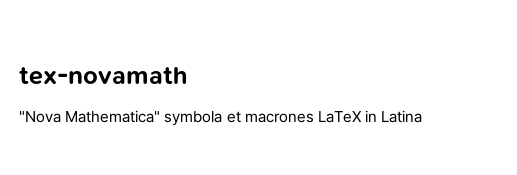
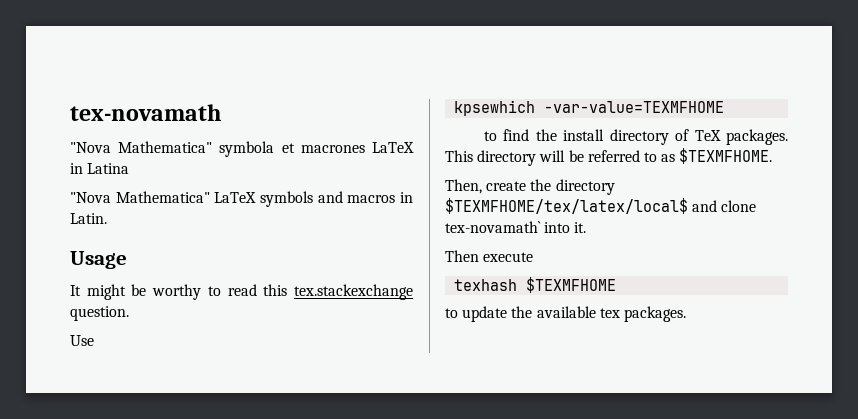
+ "Nova Mathematica" LaTeX symbols and macros in Latin.
+ Usage
+ It might be worthy to read this tex.stackexchange question.
+ Use
+ kpsewhich -var-value=TEXMFHOME
+ to find the install directory of TeX packages. This directory will be referred to as $TEXMFHOME.
+ Then, create the directory $TEXMFHOME/tex/latex/local$ and clone tex-novamath` into it.
+ Then execute
+ texhash $TEXMFHOME
+ to update the available tex packages.

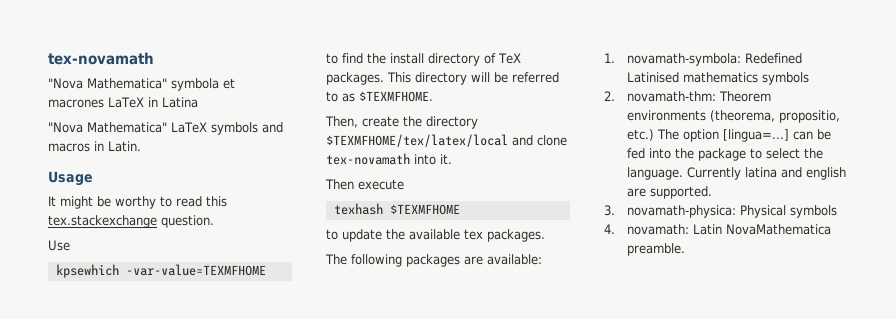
- Then, create the directory $TEXMFHOME/tex/latex/local$ and clone tex-novamath` into it.
+ Then, create the directory $TEXMFHOME/tex/latex/local and clone tex-novamath into it.
+ The following packages are available:
+ 1. novamath-symbola: Redefined Latinised mathematics symbols
+ 2. novamath-thm: Theorem environments (theorema, propositio, etc.) The option [lingua=...] can be fed into the package to select the language. Currently latina and english are supported.
+ 3. novamath-physica: Physical symbols
+ 4. novamath: Latin NovaMathematica preamble.

